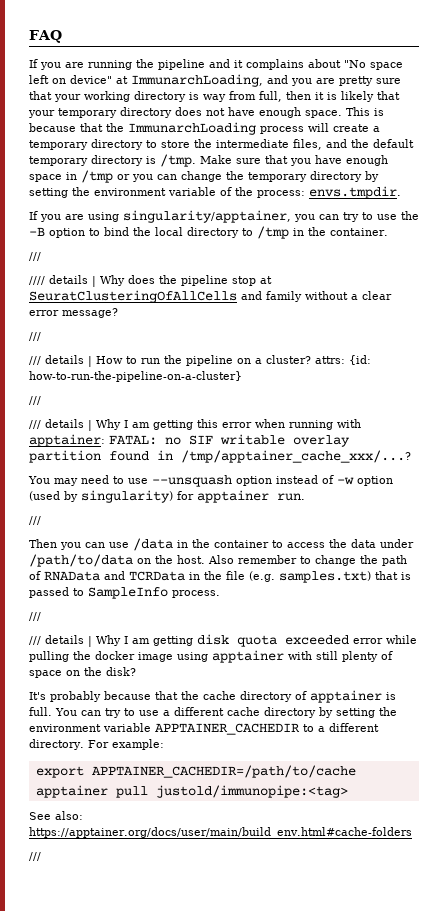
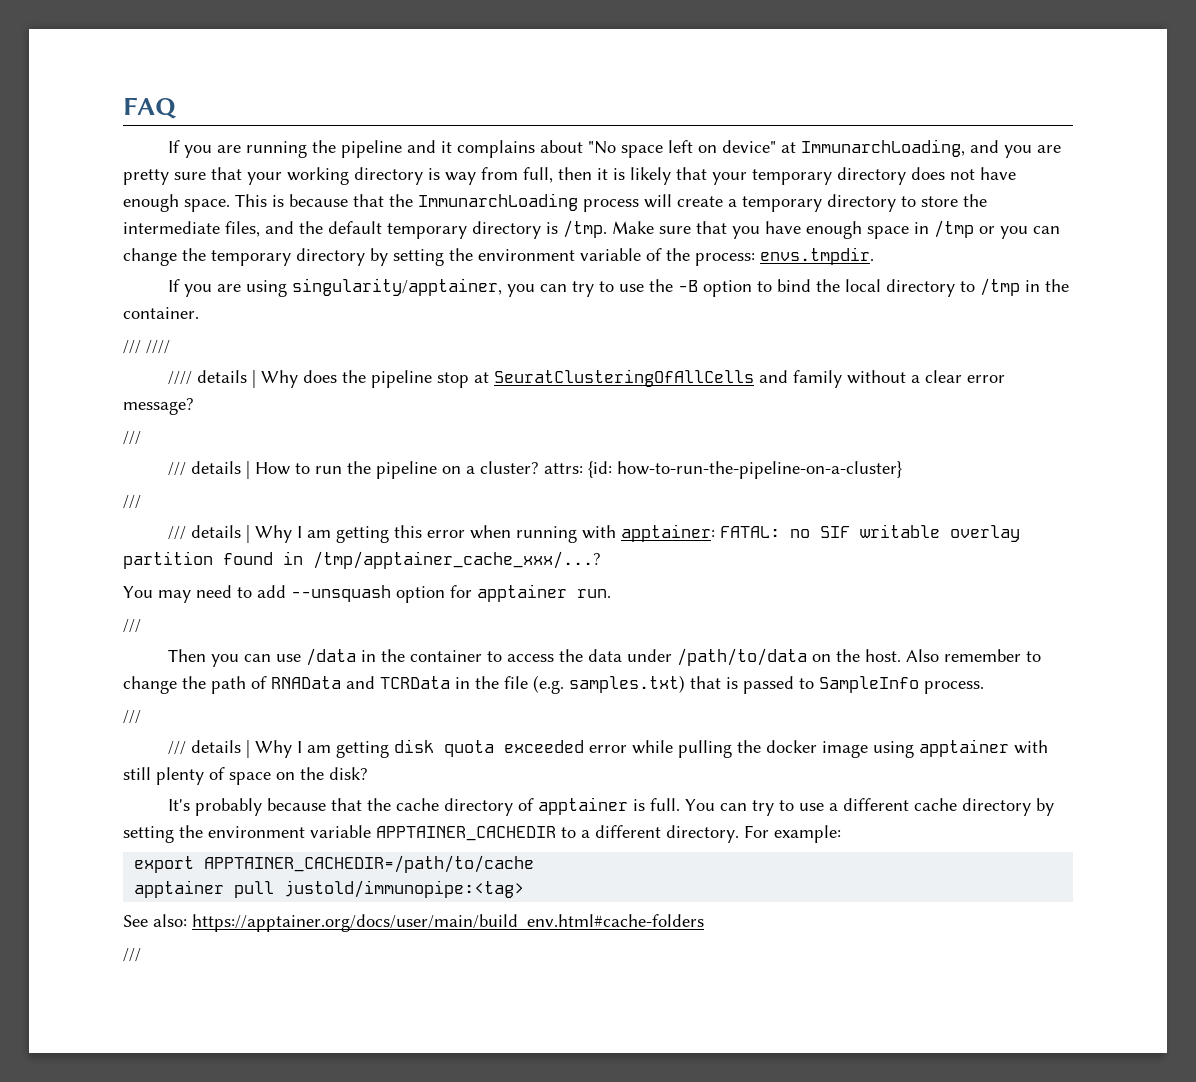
  If you are using singularity/apptainer, you can try to use the -B option to bind the local directory to /tmp in the container.
- ///
+ /// ////
- You may need to use --unsquash option instead of -w option (used by singularity) for apptainer run.
+ You may need to add --unsquash option for apptainer run.

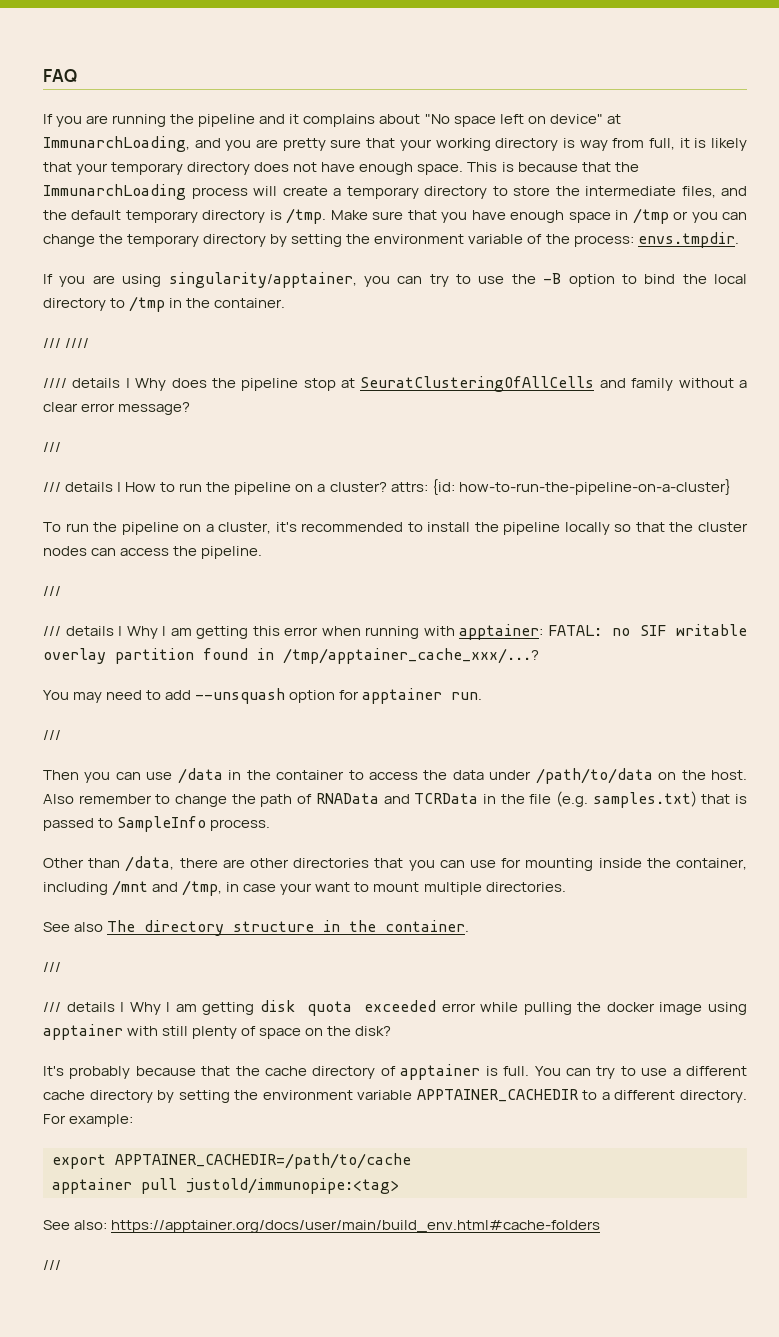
- If you are running the pipeline and it complains about "No space left on device" at ImmunarchLoading, and you are pretty sure that your working directory is way from full, then it is likely that your temporary directory does not have enough space.
+ If you are running the pipeline and it complains about "No space left on device" at ImmunarchLoading, and you are pretty sure that your working directory is way from full, it is likely that your temporary directory does not have enough space.
+ To run the pipeline on a cluster, it's recommended to install the pipeline locally so that the cluster nodes can access the pipeline.
+ Other than /data, there are other directories that you can use for mounting inside the container, including /mnt and /tmp, in case your want to mount multiple directories.
+ See also The directory structure in the container.

